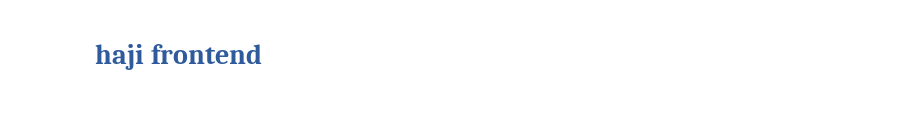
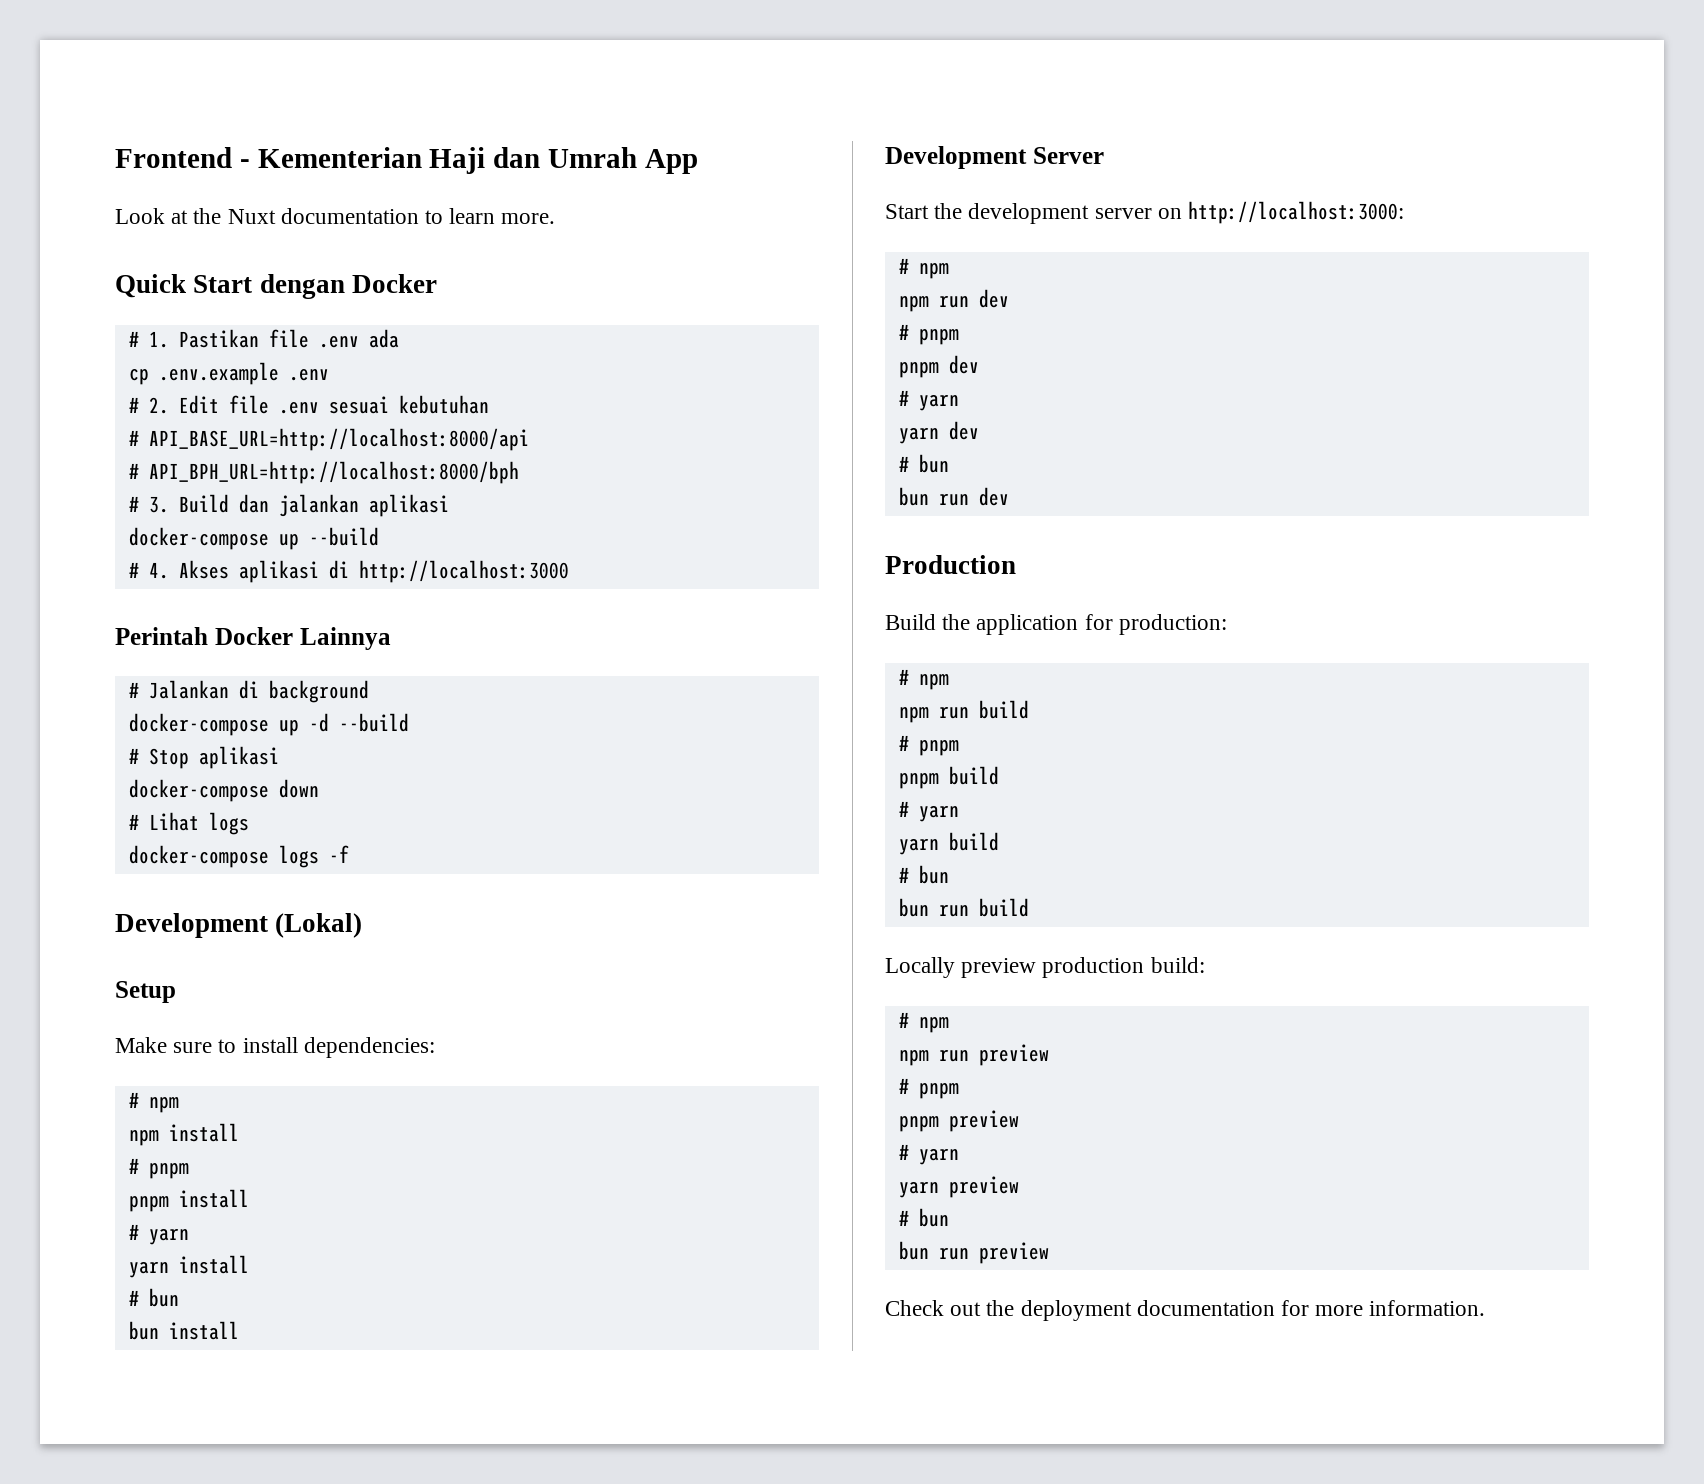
- haji frontend
+ Frontend - Kementerian Haji dan Umrah App
+ Look at the Nuxt documentation to learn more.
+ Quick Start dengan Docker
+ # 1. Pastikan file .env ada
+ cp .env.example .env
+ # 2. Edit file .env sesuai kebutuhan
+ # API_BASE_URL=http://localhost:8000/api
+ # API_BPH_URL=http://localhost:8000/bph
+ # 3. Build dan jalankan aplikasi
+ docker-compose up --build
+ # 4. Akses aplikasi di http://localhost:3000
+ Perintah Docker Lainnya
+ # Jalankan di background
+ docker-compose up -d --build
+ # Stop aplikasi
+ docker-compose down
+ # Lihat logs
+ docker-compose logs -f
+ Development (Lokal)
+ Setup
+ Make sure to install dependencies:
+ # npm
+ npm install
+ # pnpm
+ pnpm install
+ # yarn
+ yarn install
+ # bun
+ bun install
+ Development Server
+ Start the development server on http://localhost:3000:
+ # npm
+ npm run dev
+ # pnpm
+ pnpm dev
+ # yarn
+ yarn dev
+ # bun
+ bun run dev
+ Production
+ Build the application for production:
+ # npm
+ npm run build
+ # pnpm
+ pnpm build
+ # yarn
+ yarn build
+ # bun
+ bun run build
+ Locally preview production build:
+ # npm
+ npm run preview
+ # pnpm
+ pnpm preview
+ # yarn
+ yarn preview
+ # bun
+ bun run preview
+ Check out the deployment documentation for more information.

